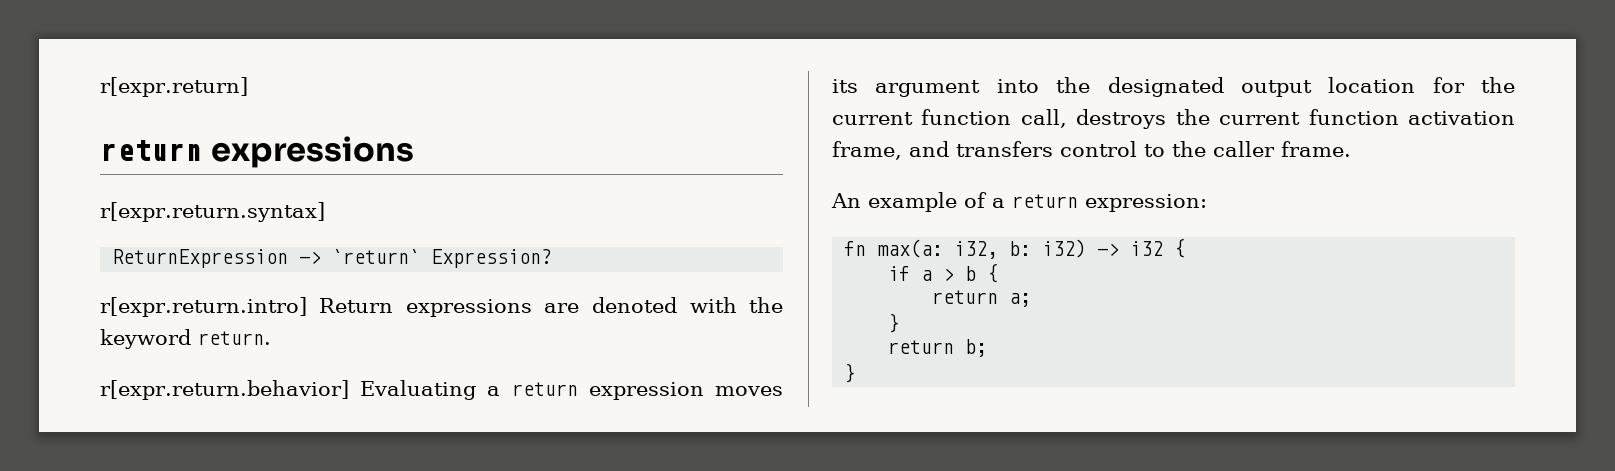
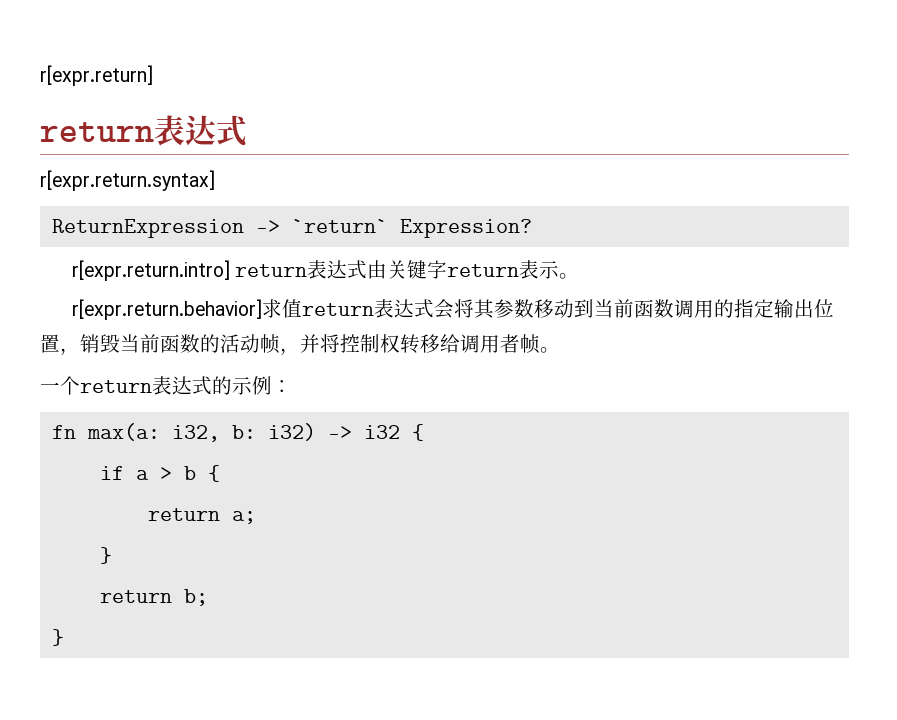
  r[expr.return]
- return expressions
+ return表达式
- r[expr.return.intro] Return expressions are denoted with the keyword return.
- r[expr.return.behavior] Evaluating a return expression moves its argument into the designated output location for the current function call, destroys the current function activation frame, and transfers control to the caller frame.
- An example of a return expression:
+ r[expr.return.intro] return表达式由关键字return表示。
+ r[expr.return.behavior]求值return表达式会将其参数移动到当前函数调用的指定输出位置，销毁当前函数的活动帧，并将控制权转移给调用者帧。
+ 一个return表达式的示例：

